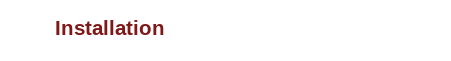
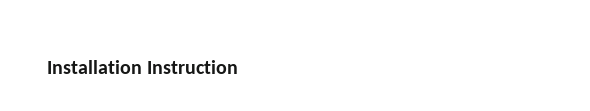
- Installation
+ Installation Instruction

